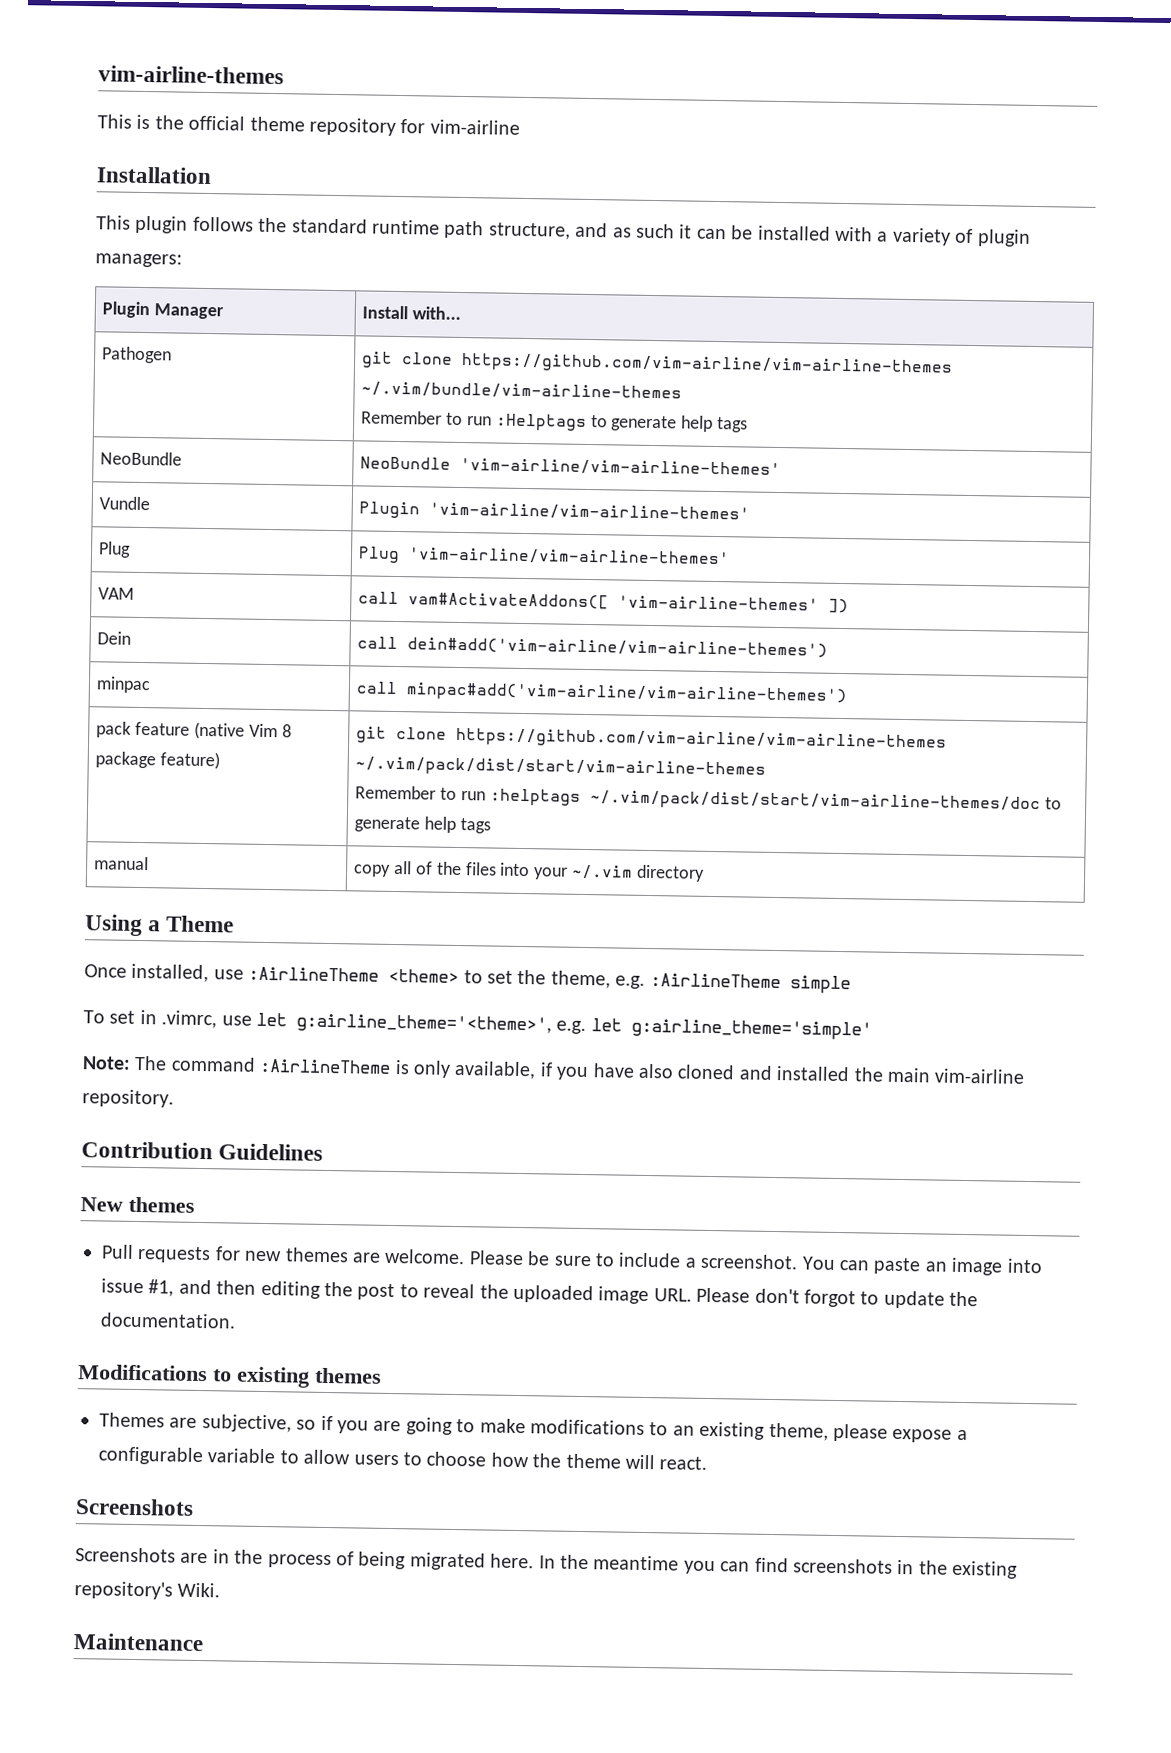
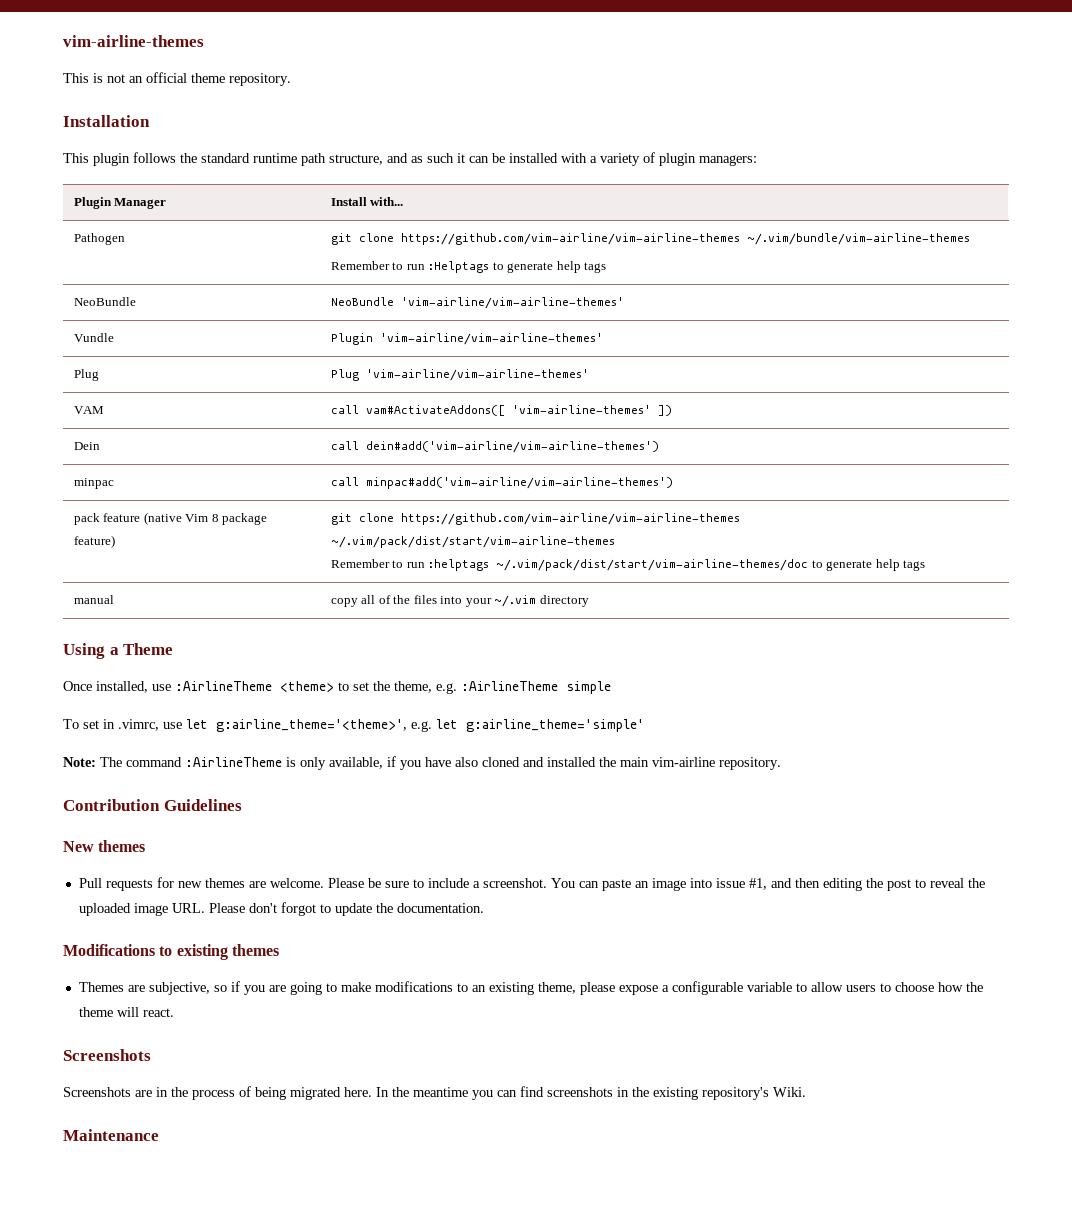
- This is the official theme repository for vim-airline
+ This is not an official theme repository.

